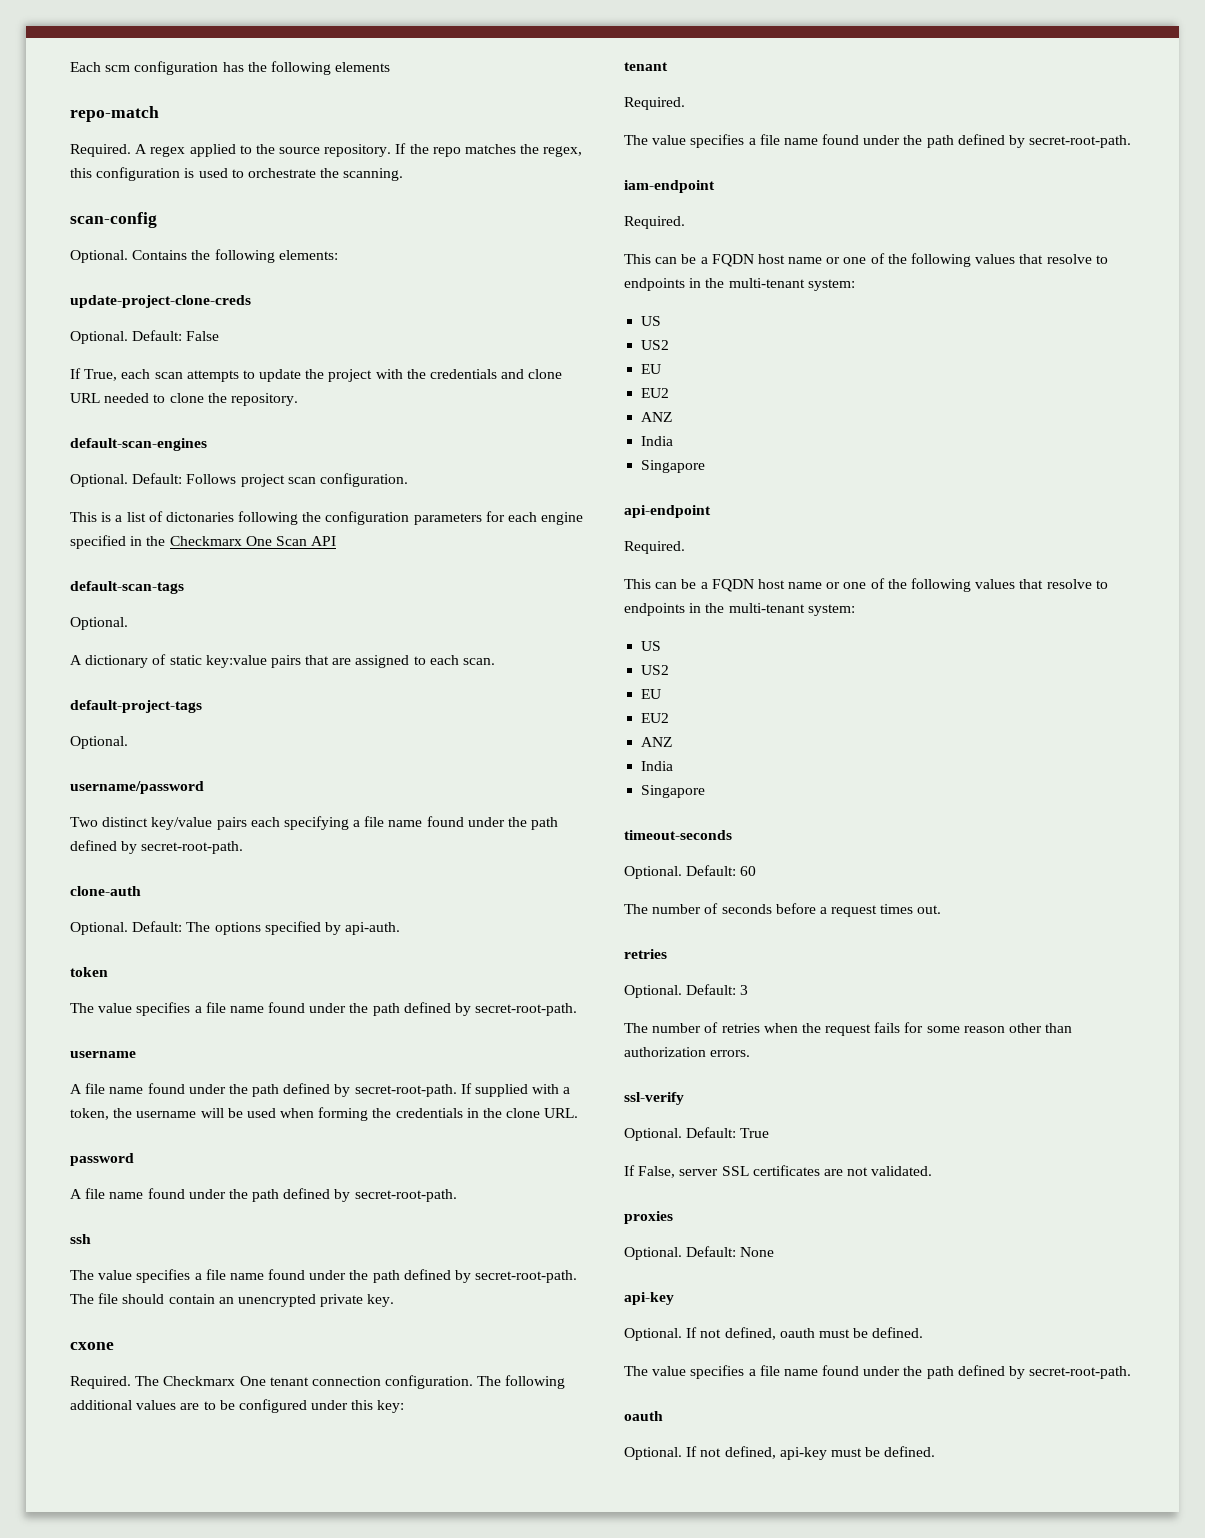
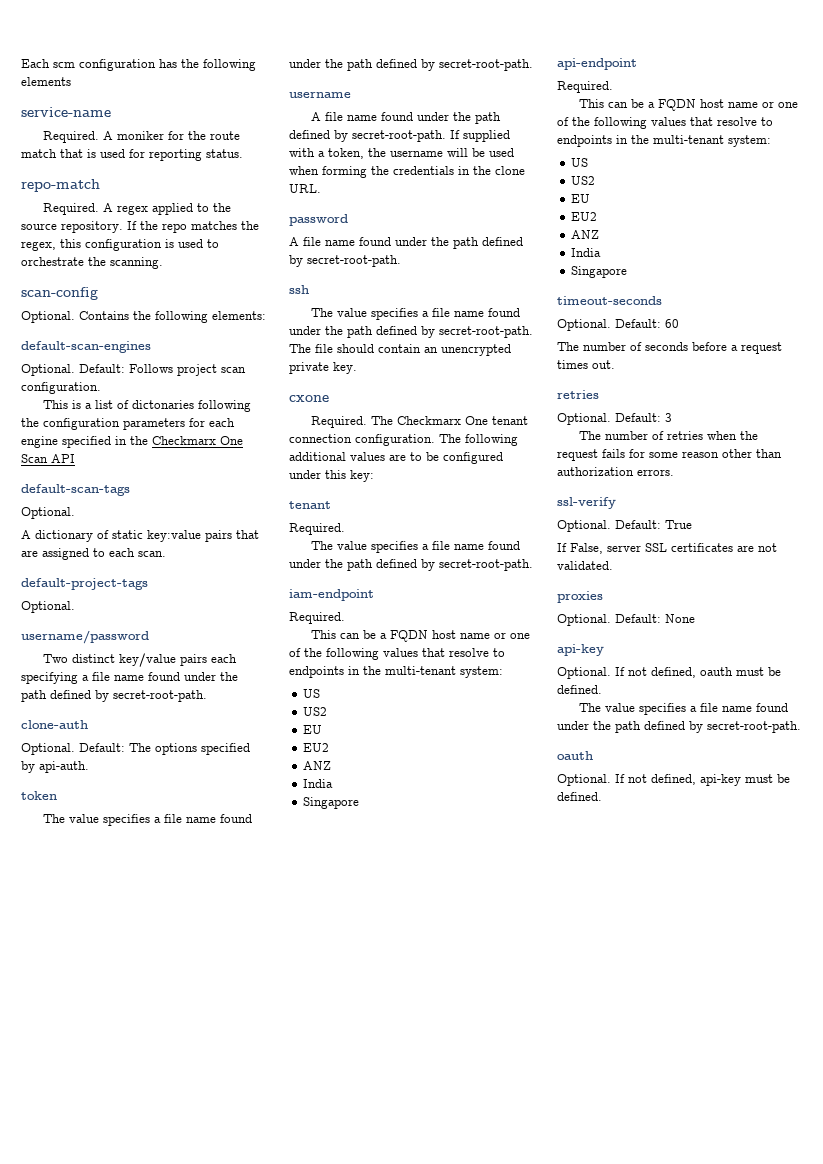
+ service-name
+ Required. A moniker for the route match that is used for reporting status.
- update-project-clone-creds
- Optional. Default: False
- If True, each scan attempts to update the project with the credentials and clone URL needed to clone the repository.

